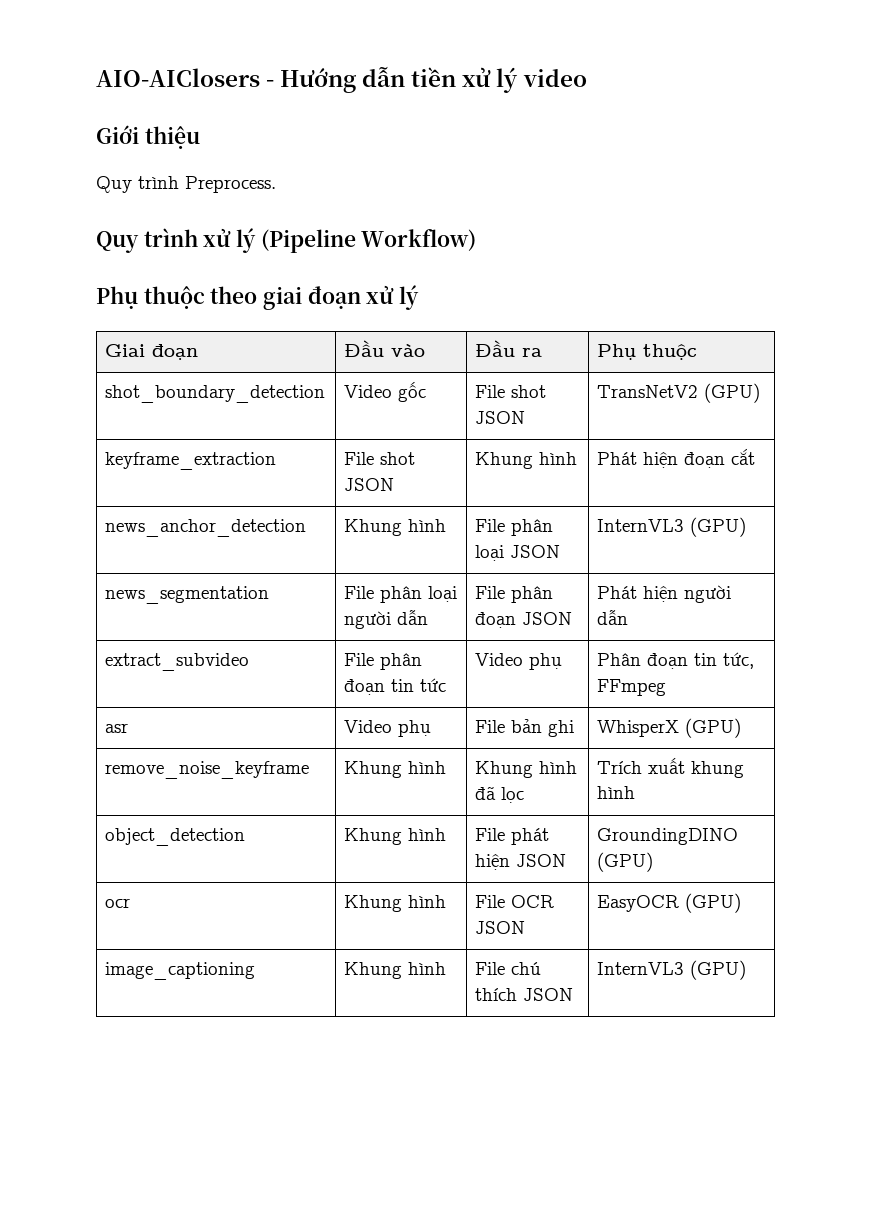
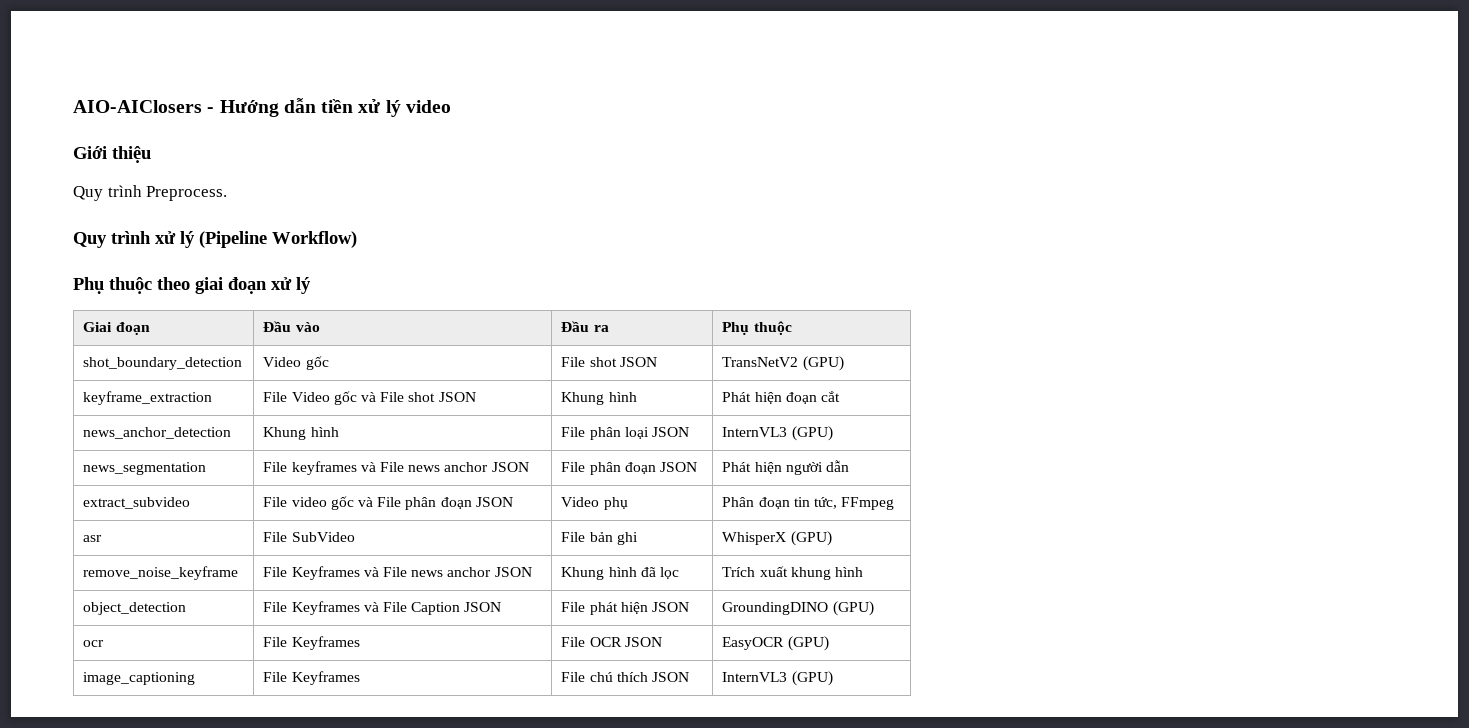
- keyframe_extraction | File shot JSON | Khung hình | Phát hiện đoạn cắt
+ keyframe_extraction | File Video gốc và File shot JSON | Khung hình | Phát hiện đoạn cắt
- news_segmentation | File phân loại người dẫn | File phân đoạn JSON | Phát hiện người dẫn
+ news_segmentation | File keyframes và File news anchor JSON | File phân đoạn JSON | Phát hiện người dẫn
- extract_subvideo | File phân đoạn tin tức | Video phụ | Phân đoạn tin tức, FFmpeg
+ extract_subvideo | File video gốc và File phân đoạn JSON | Video phụ | Phân đoạn tin tức, FFmpeg
- asr | Video phụ | File bản ghi | WhisperX (GPU)
+ asr | File SubVideo | File bản ghi | WhisperX (GPU)
- remove_noise_keyframe | Khung hình | Khung hình đã lọc | Trích xuất khung hình
+ remove_noise_keyframe | File Keyframes và File news anchor JSON | Khung hình đã lọc | Trích xuất khung hình
- object_detection | Khung hình | File phát hiện JSON | GroundingDINO (GPU)
+ object_detection | File Keyframes và File Caption JSON | File phát hiện JSON | GroundingDINO (GPU)
- ocr | Khung hình | File OCR JSON | EasyOCR (GPU)
+ ocr | File Keyframes | File OCR JSON | EasyOCR (GPU)
- image_captioning | Khung hình | File chú thích JSON | InternVL3 (GPU)
+ image_captioning | File Keyframes | File chú thích JSON | InternVL3 (GPU)

